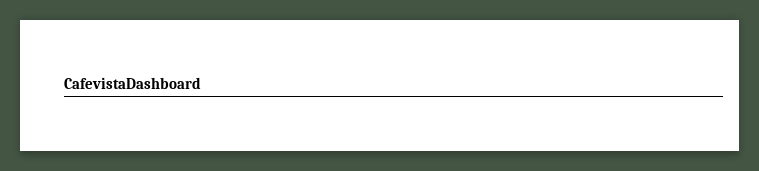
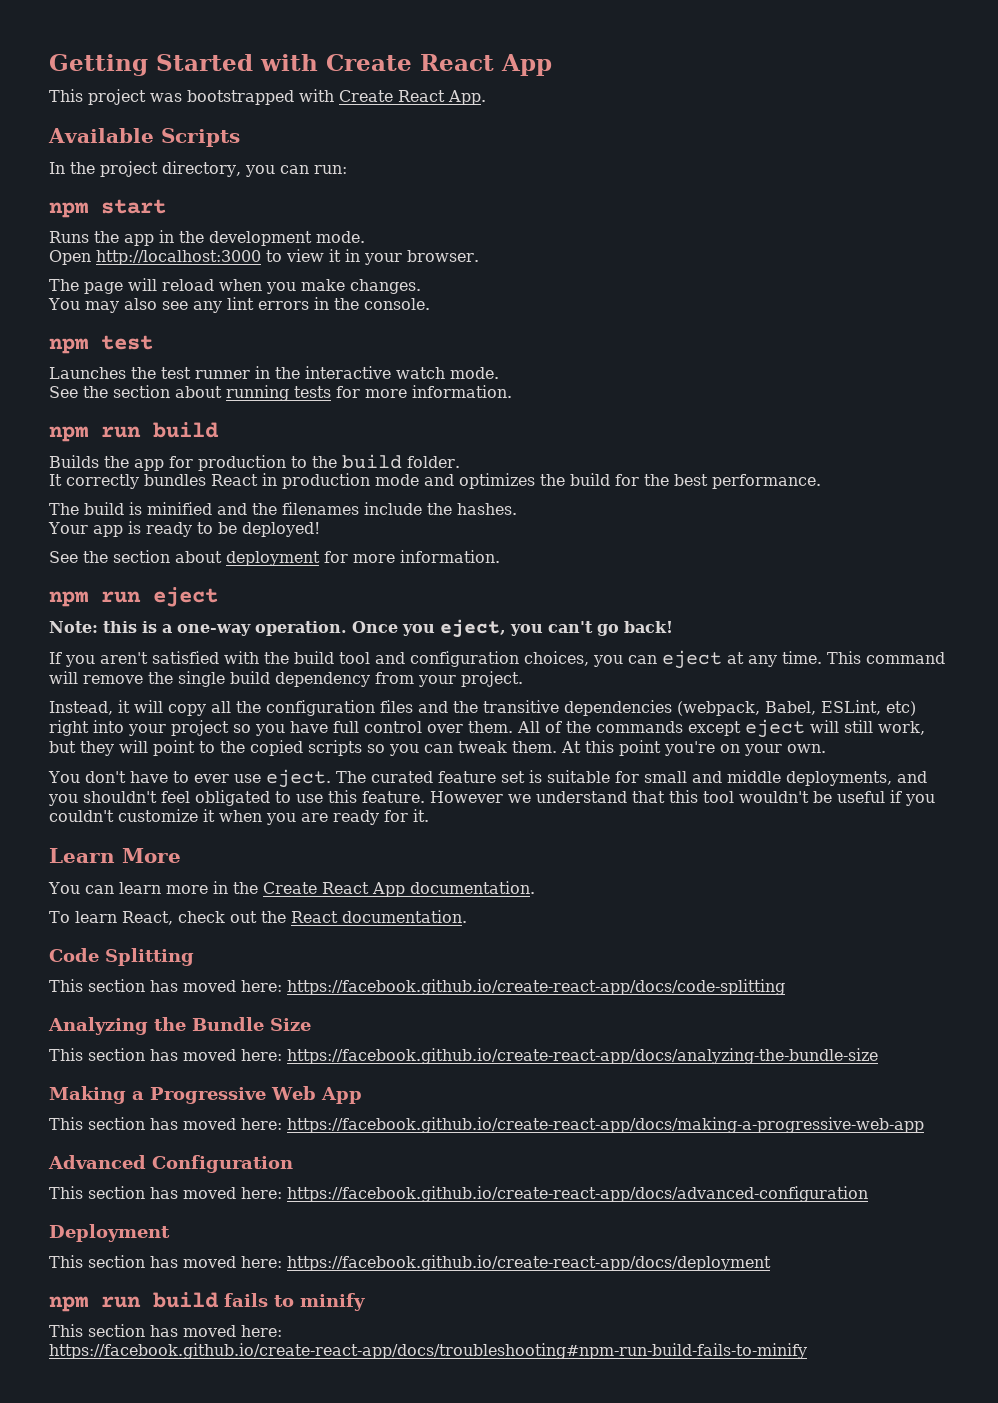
- CafevistaDashboard
+ Getting Started with Create React App
+ This project was bootstrapped with Create React App.
+ Available Scripts
+ In the project directory, you can run:
+ npm start
+ Runs the app in the development mode.
+ Open http://localhost:3000 to view it in your browser.
+ The page will reload when you make changes.
+ You may also see any lint errors in the console.
+ npm test
+ Launches the test runner in the interactive watch mode.
+ See the section about running tests for more information.
+ npm run build
+ Builds the app for production to the build folder.
+ It correctly bundles React in production mode and optimizes the build for the best performance.
+ The build is minified and the filenames include the hashes.
+ Your app is ready to be deployed!
+ See the section about deployment for more information.
+ npm run eject
+ Note: this is a one-way operation. Once you eject, you can't go back!
+ If you aren't satisfied with the build tool and configuration choices, you can eject at any time. This command will remove the single build dependency from your project.
+ Instead, it will copy all the configuration files and the transitive dependencies (webpack, Babel, ESLint, etc) right into your project so you have full control over them. All of the commands except eject will still work, but they will point to the copied scripts so you can tweak them. At this point you're on your own.
+ You don't have to ever use eject. The curated feature set is suitable for small and middle deployments, and you shouldn't feel obligated to use this feature. However we understand that this tool wouldn't be useful if you couldn't customize it when you are ready for it.
+ Learn More
+ You can learn more in the Create React App documentation.
+ To learn React, check out the React documentation.
+ Code Splitting
+ This section has moved here: https://facebook.github.io/create-react-app/docs/code-splitting
+ Analyzing the Bundle Size
+ This section has moved here: https://facebook.github.io/create-react-app/docs/analyzing-the-bundle-size
+ Making a Progressive Web App
+ This section has moved here: https://facebook.github.io/create-react-app/docs/making-a-progressive-web-app
+ Advanced Configuration
+ This section has moved here: https://facebook.github.io/create-react-app/docs/advanced-configuration
+ Deployment
+ This section has moved here: https://facebook.github.io/create-react-app/docs/deployment
+ npm run build fails to minify
+ This section has moved here: https://facebook.github.io/create-react-app/docs/troubleshooting#npm-run-build-fails-to-minify

